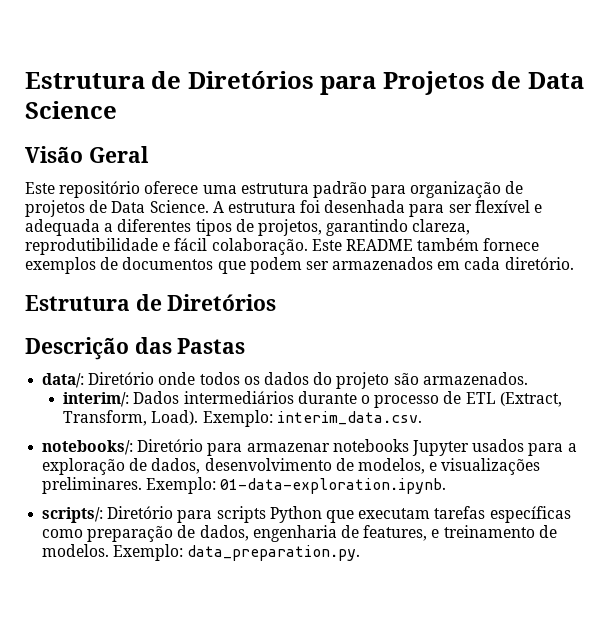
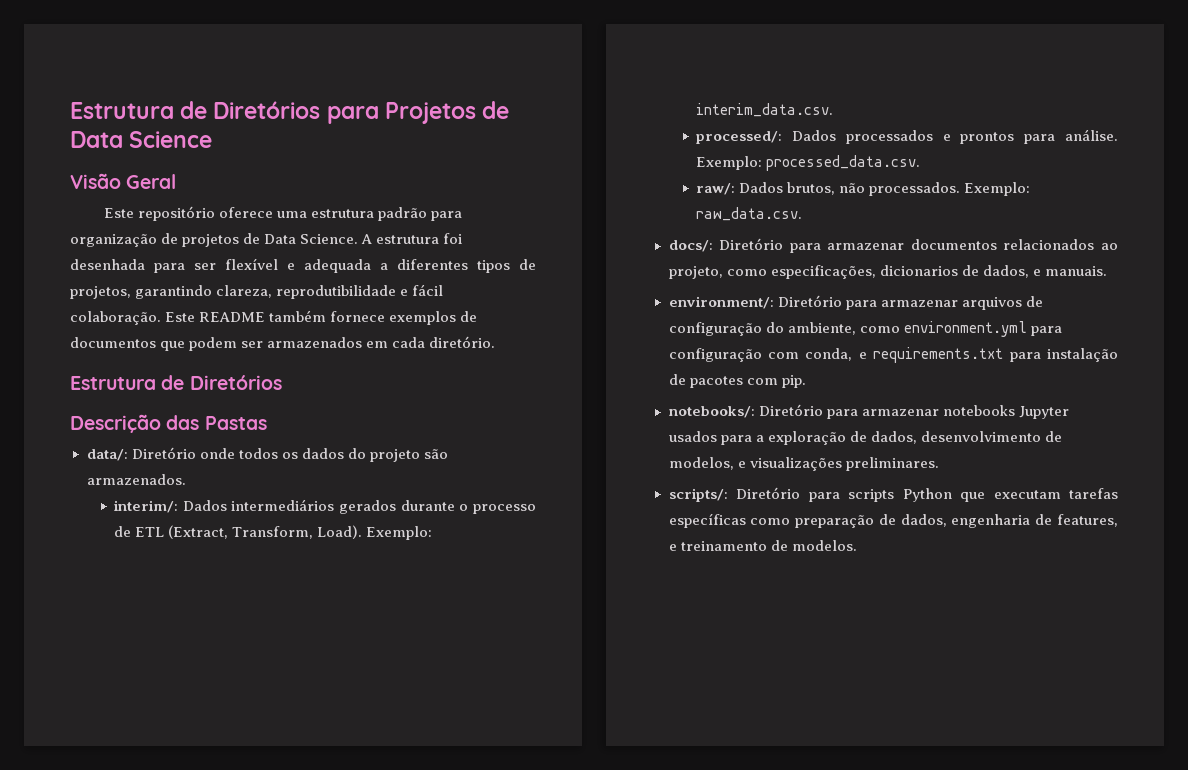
- interim/: Dados intermediários durante o processo de ETL (Extract, Transform, Load).
+ interim/: Dados intermediários gerados durante o processo de ETL (Extract, Transform, Load).
+ processed/: Dados processados e prontos para análise. Exemplo: processed_data.csv.
+ raw/: Dados brutos, não processados. Exemplo: raw_data.csv.
+ docs/: Diretório para armazenar documentos relacionados ao projeto, como especificações, dicionarios de dados, e manuais.
+ environment/: Diretório para armazenar arquivos de configuração do ambiente, como environment.yml para configuração com conda, e requirements.txt para instalação de pacotes com pip.
- Exemplo: 01-data-exploration.ipynb.
- Exemplo: data_preparation.py.

